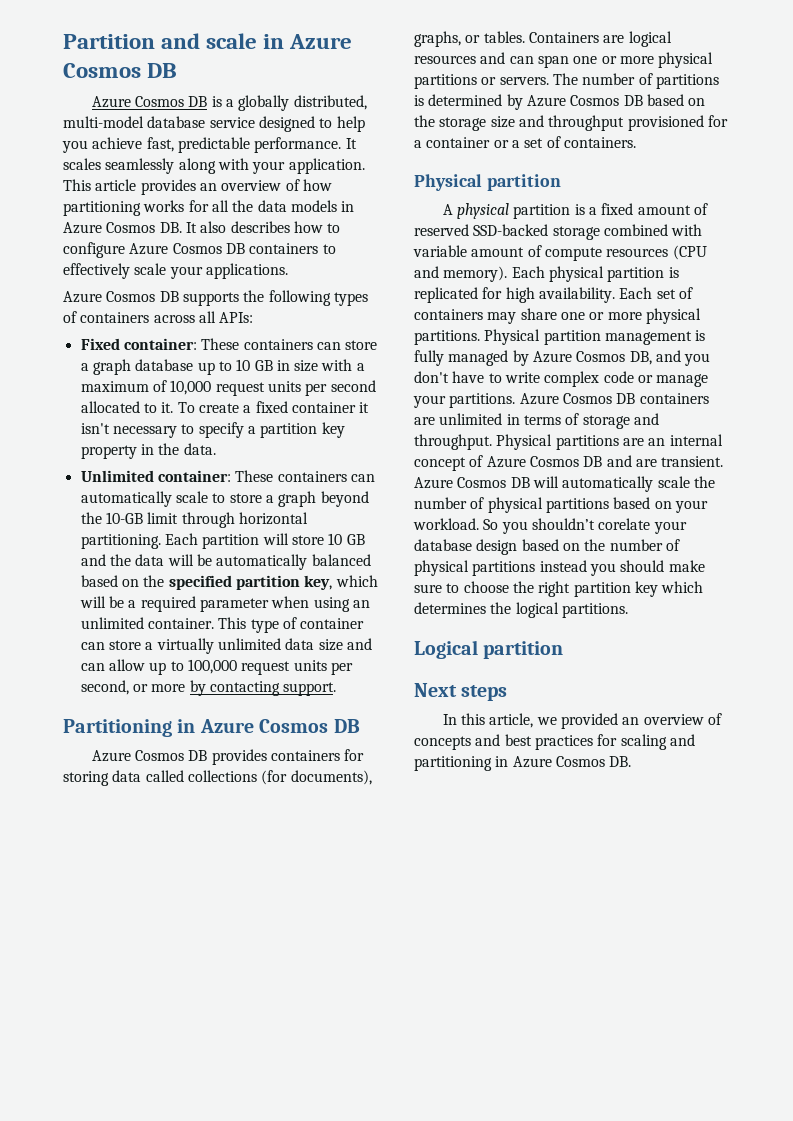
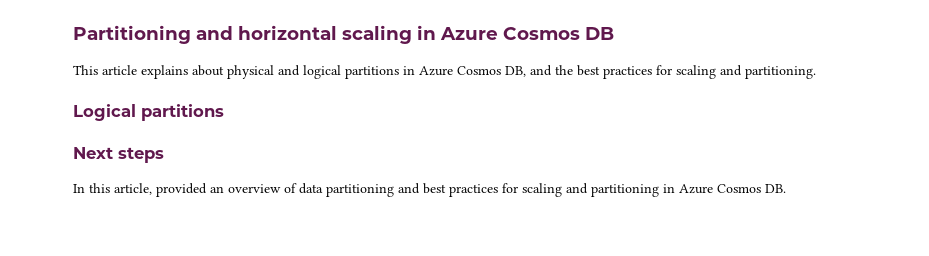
- Partition and scale in Azure Cosmos DB
- Azure Cosmos DB is a globally distributed, multi-model database service designed to help you achieve fast, predictable performance. It scales seamlessly along with your application. This article provides an overview of how partitioning works for all the data models in Azure Cosmos DB. It also describes how to configure Azure Cosmos DB containers to effectively scale your applications.
- Azure Cosmos DB supports the following types of containers across all APIs:
- Fixed container: These containers can store a graph database up to 10 GB in size with a maximum of 10,000 request units per second allocated to it. To create a fixed container it isn't necessary to specify a partition key property in the data.
- Unlimited container: These containers can automatically scale to store a graph beyond the 10-GB limit through horizontal partitioning. Each partition will store 10 GB and the data will be automatically balanced based on the specified partition key, which will be a required parameter when using an unlimited container. This type of container can store a virtually unlimited data size and can allow up to 100,000 request units per second, or more by contacting support.
- Partitioning in Azure Cosmos DB
- Azure Cosmos DB provides containers for storing data called collections (for documents), graphs, or tables. Containers are logical resources and can span one or more physical partitions or servers. The number of partitions is determined by Azure Cosmos DB based on the storage size and throughput provisioned for a container or a set of containers.
- Physical partition
- A physical partition is a fixed amount of reserved SSD-backed storage combined with variable amount of compute resources (CPU and memory). Each physical partition is replicated for high availability. Each set of containers may share one or more physical partitions. Physical partition management is fully managed by Azure Cosmos DB, and you don't have to write complex code or manage your partitions. Azure Cosmos DB containers are unlimited in terms of storage and throughput. Physical partitions are an internal concept of Azure Cosmos DB and are transient. Azure Cosmos DB will automatically scale the number of physical partitions based on your workload. So you shouldn’t corelate your database design based on the number of physical partitions instead you should make sure to choose the right partition key which determines the logical partitions.
+ Partitioning and horizontal scaling in Azure Cosmos DB
+ This article explains about physical and logical partitions in Azure Cosmos DB, and the best practices for scaling and partitioning.
- Logical partition
+ Logical partitions
- In this article, we provided an overview of concepts and best practices for scaling and partitioning in Azure Cosmos DB.
+ In this article, provided an overview of data partitioning and best practices for scaling and partitioning in Azure Cosmos DB.

